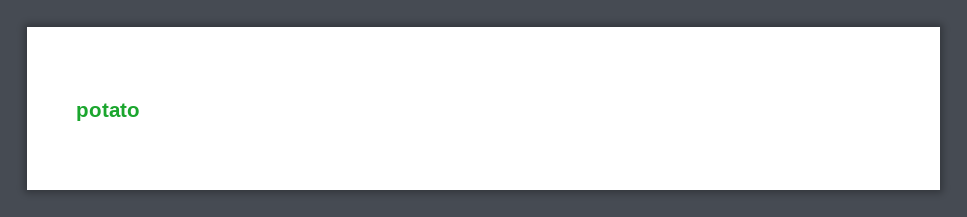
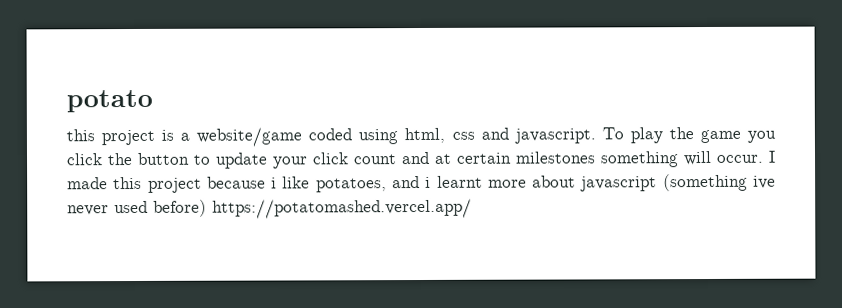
+ this project is a website/game coded using html, css and javascript. To play the game you click the button to update your click count and at certain milestones something will occur. I made this project because i like potatoes, and i learnt more about javascript (something ive never used before) https://potatomashed.vercel.app/

